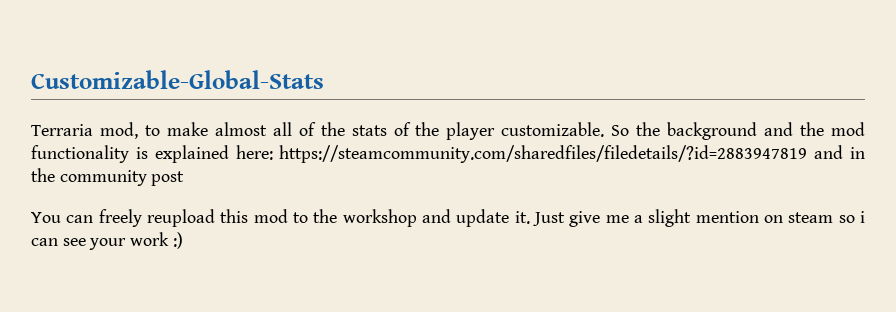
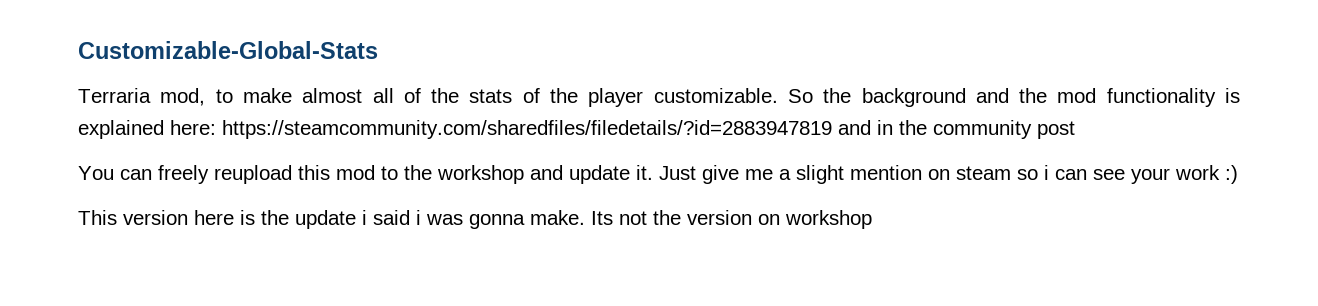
+ This version here is the update i said i was gonna make. Its not the version on workshop

